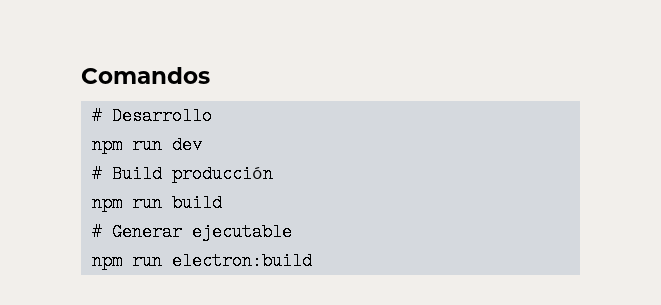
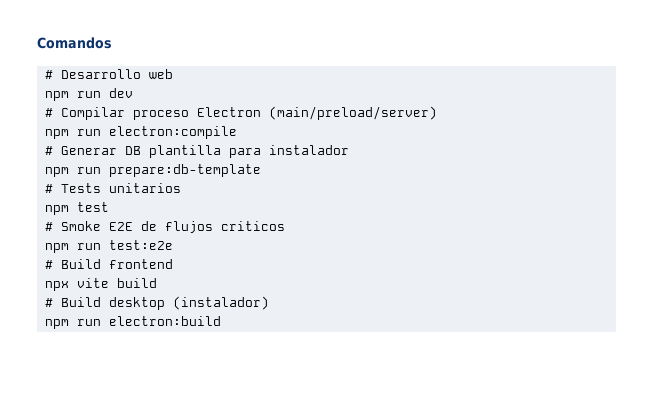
- # Desarrollo
+ # Desarrollo web
- # Build producción
- npm run build
+ # Compilar proceso Electron (main/preload/server)
+ npm run electron:compile
+ # Generar DB plantilla para instalador
+ npm run prepare:db-template
+ # Tests unitarios
+ npm test
+ # Smoke E2E de flujos criticos
+ npm run test:e2e
+ # Build frontend
+ npx vite build
- # Generar ejecutable
+ # Build desktop (instalador)

